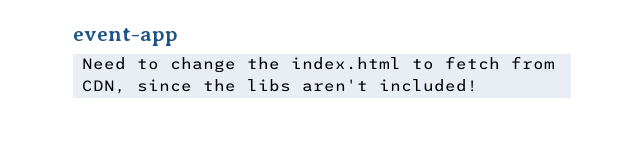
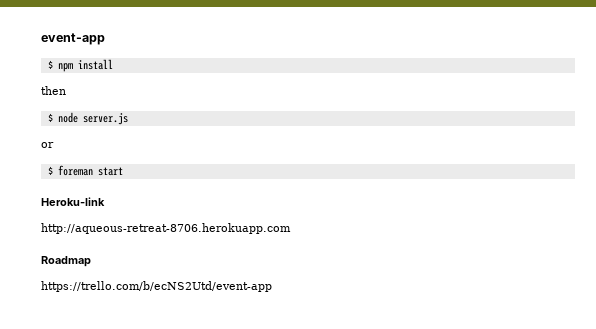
- Need to change the index.html to fetch from CDN, since the libs aren't included!
+ $ npm install
+ then
+ $ node server.js
+ or
+ $ foreman start
+ Heroku-link
+ http://aqueous-retreat-8706.herokuapp.com
+ Roadmap
+ https://trello.com/b/ecNS2Utd/event-app

